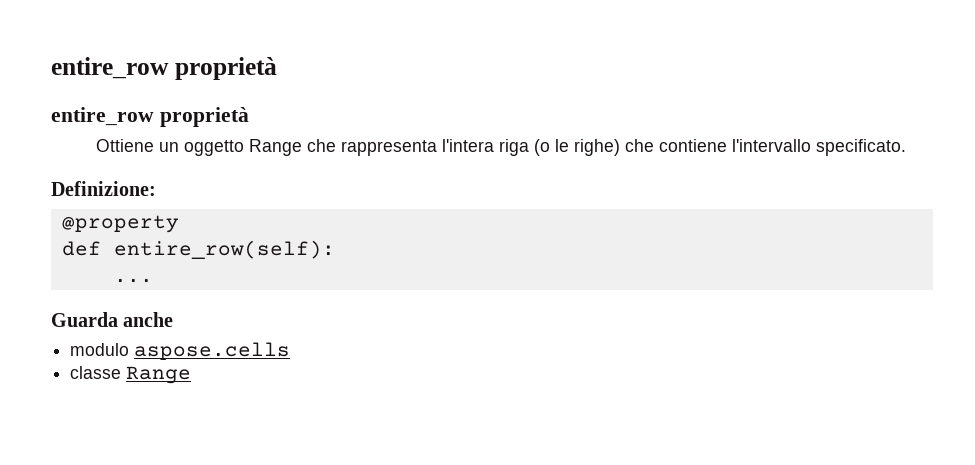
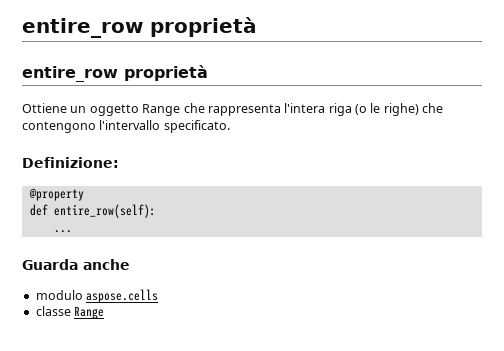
- Ottiene un oggetto Range che rappresenta l'intera riga (o le righe) che contiene l'intervallo specificato.
+ Ottiene un oggetto Range che rappresenta l'intera riga (o le righe) che contengono l'intervallo specificato.

